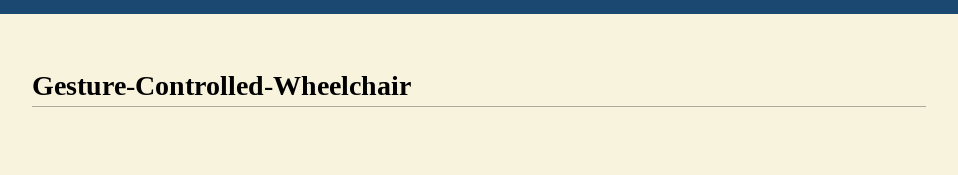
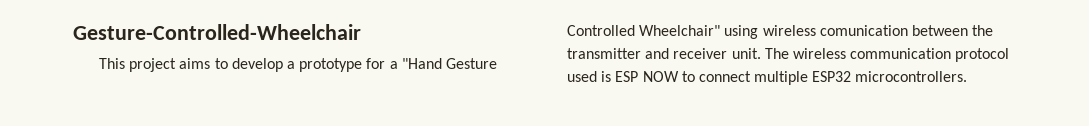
+ This project aims to develop a prototype for a "Hand Gesture Controlled Wheelchair" using wireless comunication between the transmitter and receiver unit. The wireless communication protocol used is ESP NOW to connect multiple ESP32 microcontrollers.

